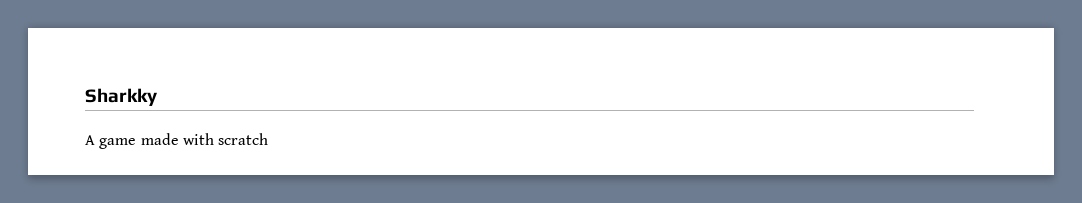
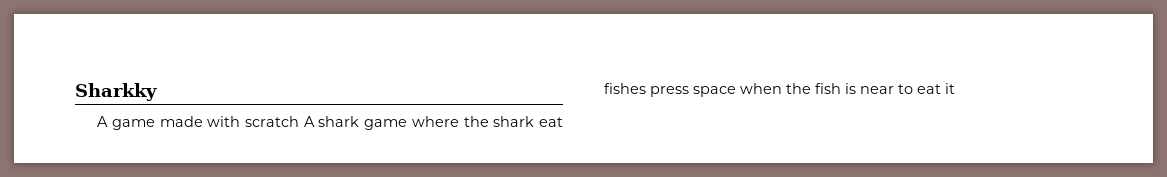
- A game made with scratch
+ A game made with scratch A shark game where the shark eat fishes press space when the fish is near to eat it

